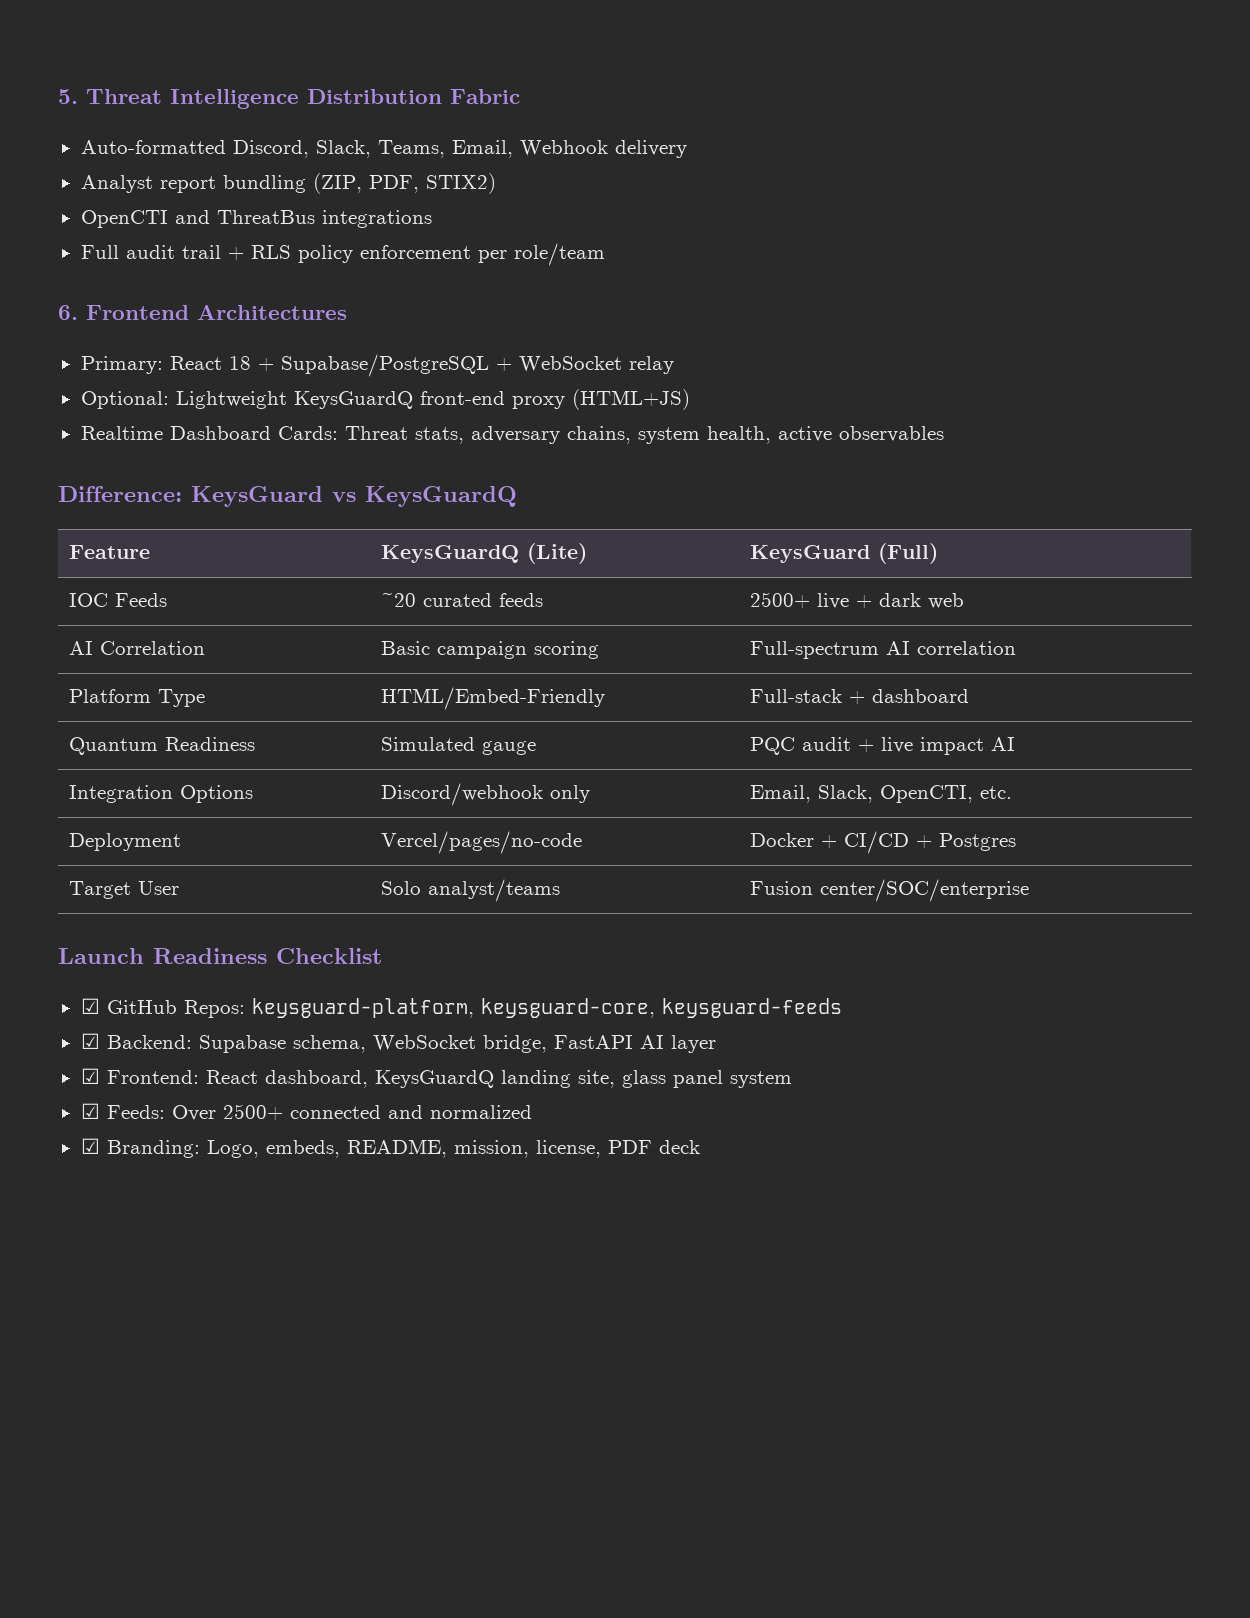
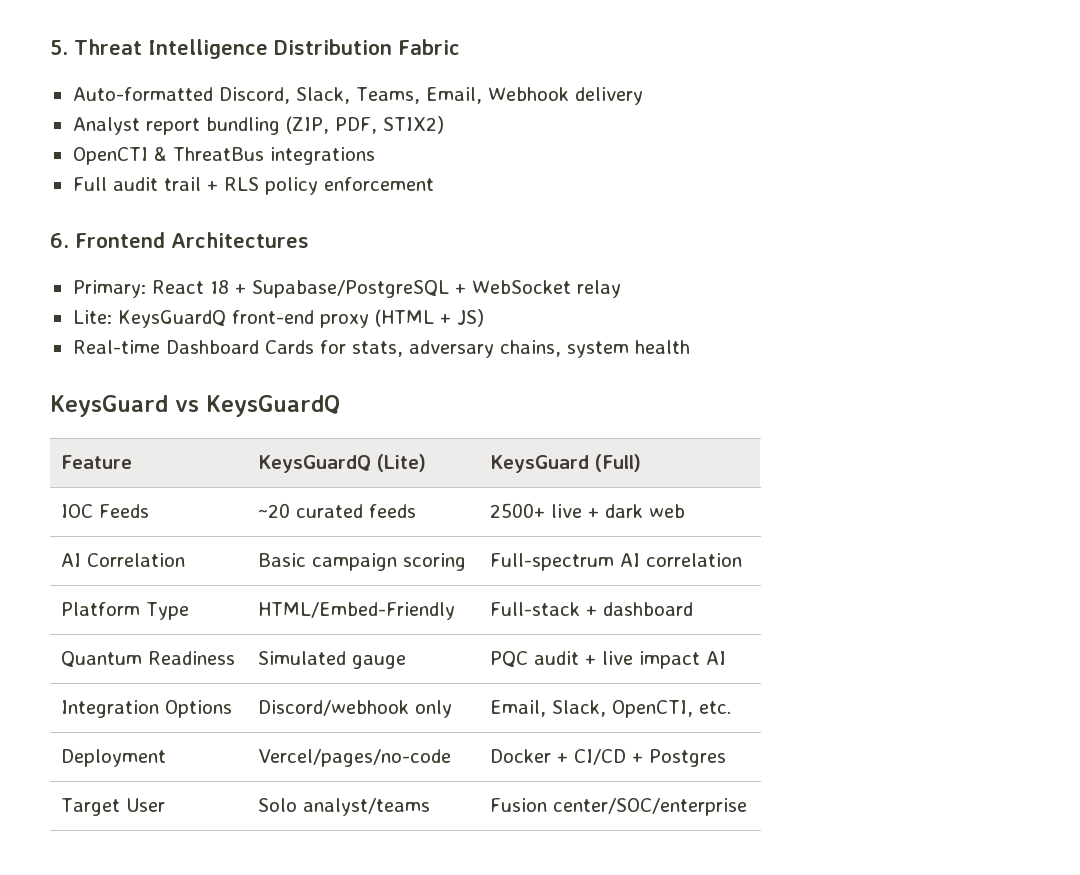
- OpenCTI and ThreatBus integrations
+ OpenCTI & ThreatBus integrations
- Full audit trail + RLS policy enforcement per role/team
+ Full audit trail + RLS policy enforcement
- Optional: Lightweight KeysGuardQ front-end proxy (HTML+JS)
- Realtime Dashboard Cards: Threat stats, adversary chains, system health, active observables
- Difference: KeysGuard vs KeysGuardQ
+ Lite: KeysGuardQ front-end proxy (HTML + JS)
+ Real-time Dashboard Cards for stats, adversary chains, system health
+ KeysGuard vs KeysGuardQ
- Launch Readiness Checklist
- ☑ GitHub Repos: keysguard-platform, keysguard-core, keysguard-feeds
- ☑ Backend: Supabase schema, WebSocket bridge, FastAPI AI layer
- ☑ Frontend: React dashboard, KeysGuardQ landing site, glass panel system
- ☑ Feeds: Over 2500+ connected and normalized
- ☑ Branding: Logo, embeds, README, mission, license, PDF deck

